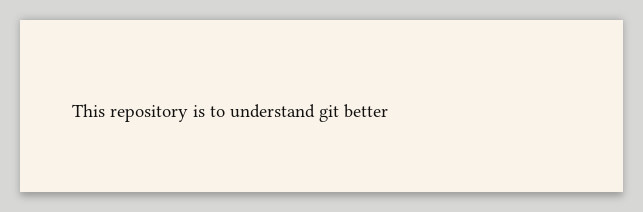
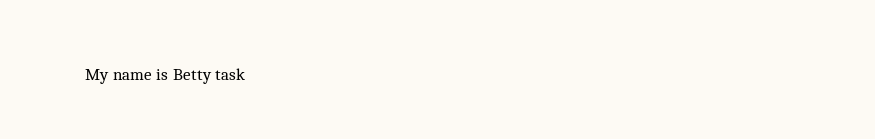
- This repository is to understand git better
+ My name is Betty task

